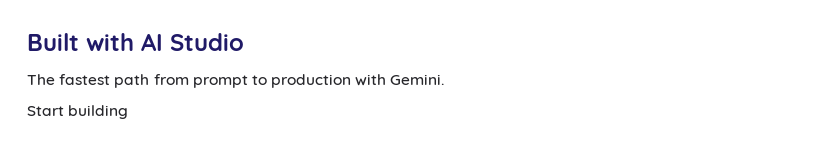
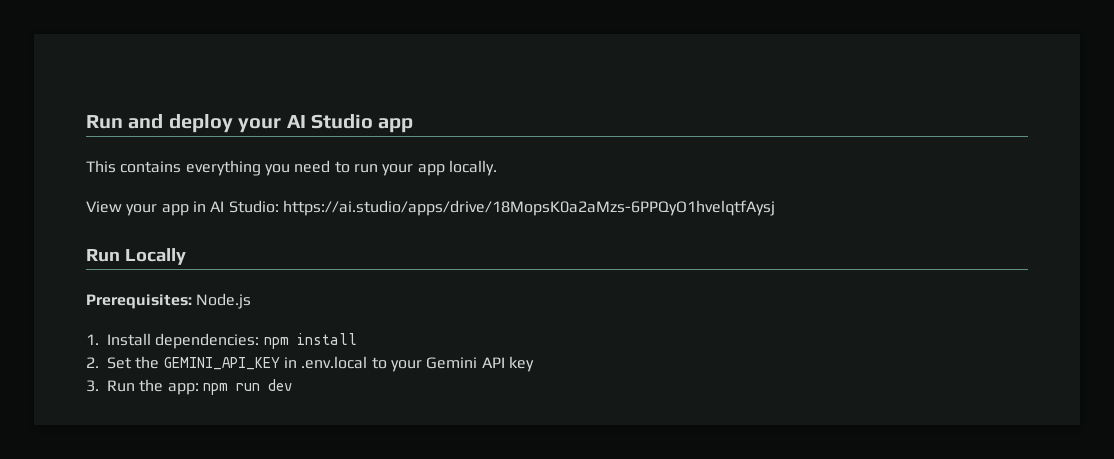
- Built with AI Studio
- The fastest path from prompt to production with Gemini.
- Start building
+ Run and deploy your AI Studio app
+ This contains everything you need to run your app locally.
+ View your app in AI Studio: https://ai.studio/apps/drive/18MopsK0a2aMzs-6PPQyO1hvelqtfAysj
+ Run Locally
+ Prerequisites: Node.js
+ 1. Install dependencies: npm install
+ 2. Set the GEMINI_API_KEY in .env.local to your Gemini API key
+ 3. Run the app: npm run dev

